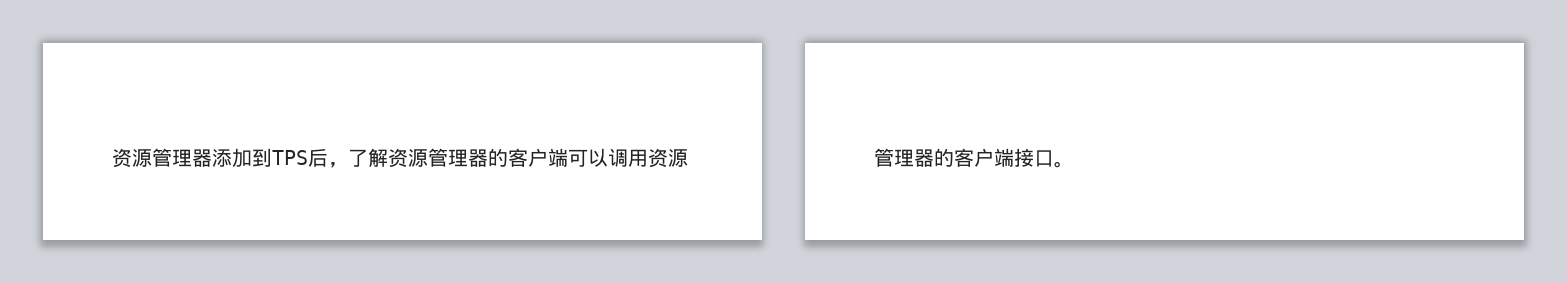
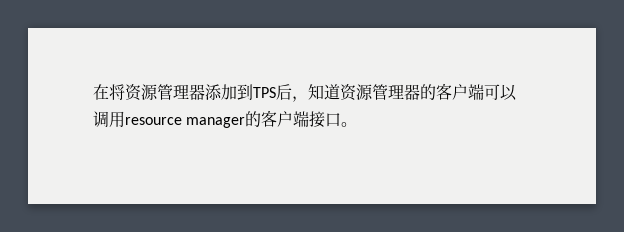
- 资源管理器添加到TPS后，了解资源管理器的客户端可以调用资源管理器的客户端接口。
+ 在将资源管理器添加到TPS后，知道资源管理器的客户端可以调用resource manager的客户端接口。

